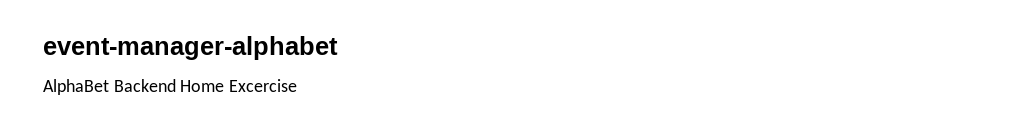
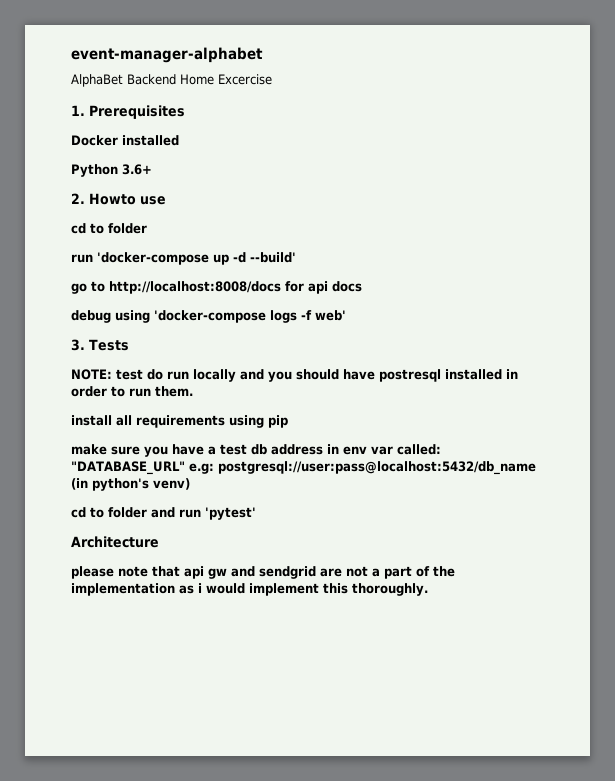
+ 1. Prerequisites
+ Docker installed
+ Python 3.6+
+ 2. Howto use
+ cd to folder
+ run 'docker-compose up -d --build'
+ go to http://localhost:8008/docs for api docs
+ debug using 'docker-compose logs -f web'
+ 3. Tests
+ NOTE: test do run locally and you should have postresql installed in order to run them.
+ install all requirements using pip
+ make sure you have a test db address in env var called: "DATABASE_URL" e.g: postgresql://user:pass@localhost:5432/db_name (in python's venv)
+ cd to folder and run 'pytest'
+ Architecture
+ please note that api gw and sendgrid are not a part of the implementation as i would implement this thoroughly.

